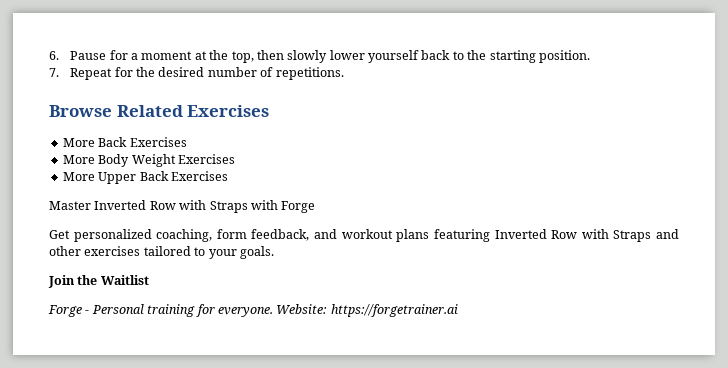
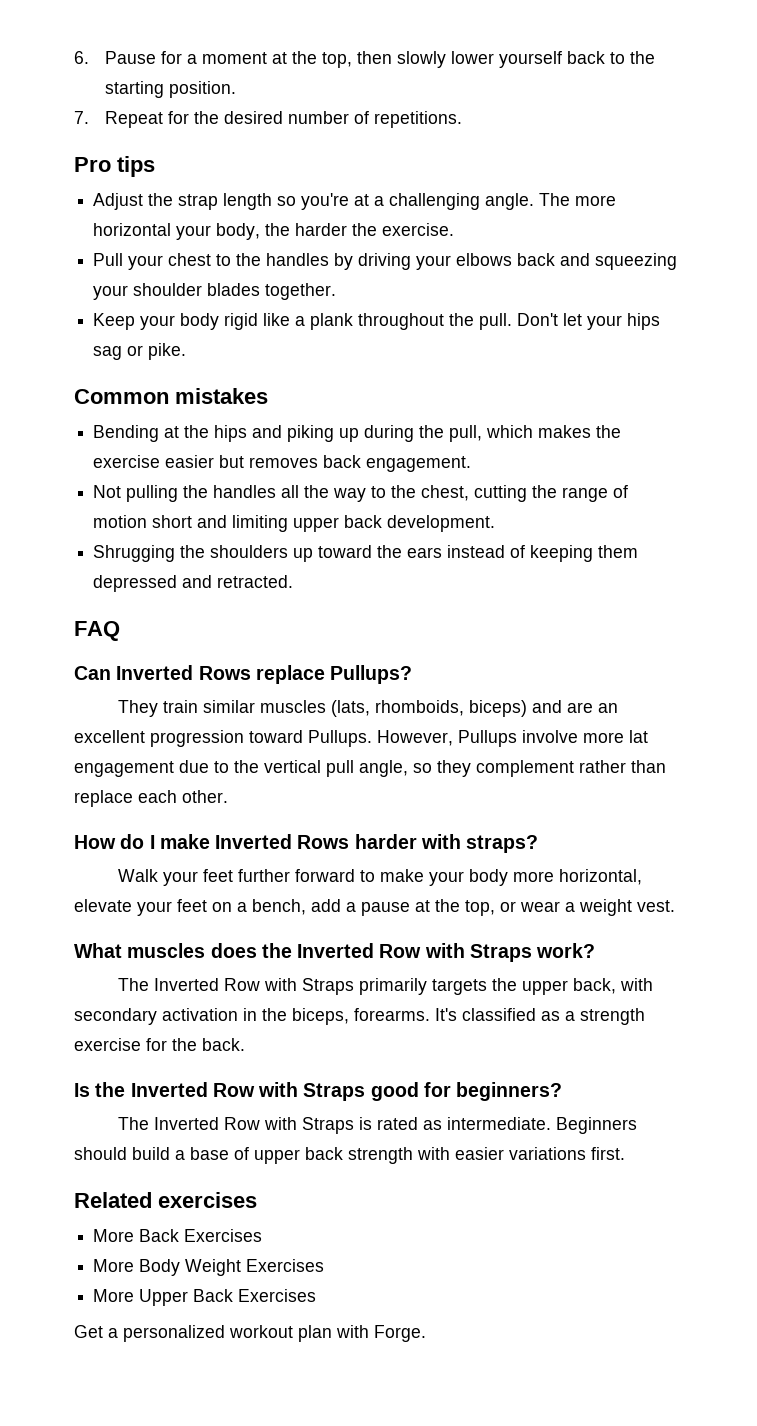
- Browse Related Exercises
+ Pro tips
+ Adjust the strap length so you're at a challenging angle. The more horizontal your body, the harder the exercise.
+ Pull your chest to the handles by driving your elbows back and squeezing your shoulder blades together.
+ Keep your body rigid like a plank throughout the pull. Don't let your hips sag or pike.
+ Common mistakes
+ Bending at the hips and piking up during the pull, which makes the exercise easier but removes back engagement.
+ Not pulling the handles all the way to the chest, cutting the range of motion short and limiting upper back development.
+ Shrugging the shoulders up toward the ears instead of keeping them depressed and retracted.
+ FAQ
+ Can Inverted Rows replace Pullups?
+ They train similar muscles (lats, rhomboids, biceps) and are an excellent progression toward Pullups. However, Pullups involve more lat engagement due to the vertical pull angle, so they complement rather than replace each other.
+ How do I make Inverted Rows harder with straps?
+ Walk your feet further forward to make your body more horizontal, elevate your feet on a bench, add a pause at the top, or wear a weight vest.
+ What muscles does the Inverted Row with Straps work?
+ The Inverted Row with Straps primarily targets the upper back, with secondary activation in the biceps, forearms. It's classified as a strength exercise for the back.
+ Is the Inverted Row with Straps good for beginners?
+ The Inverted Row with Straps is rated as intermediate. Beginners should build a base of upper back strength with easier variations first.
+ Related exercises
- Master Inverted Row with Straps with Forge
- Get personalized coaching, form feedback, and workout plans featuring Inverted Row with Straps and other exercises tailored to your goals.
- Join the Waitlist
- Forge - Personal training for everyone. Website: https://forgetrainer.ai
+ Get a personalized workout plan with Forge.

